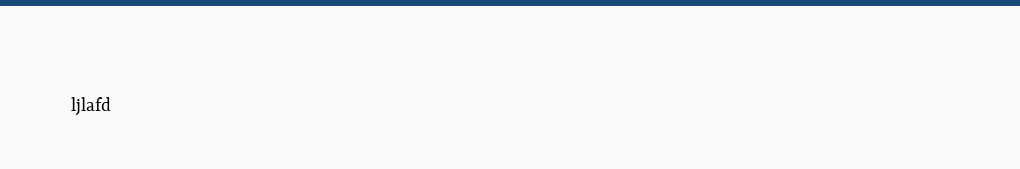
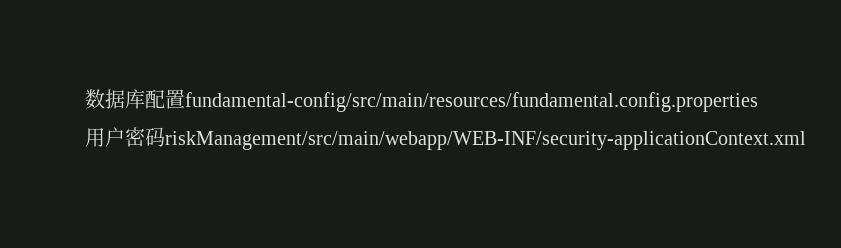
- ljlafd
+ 数据库配置fundamental-config/src/main/resources/fundamental.config.properties
+ 用户密码riskManagement/src/main/webapp/WEB-INF/security-applicationContext.xml

